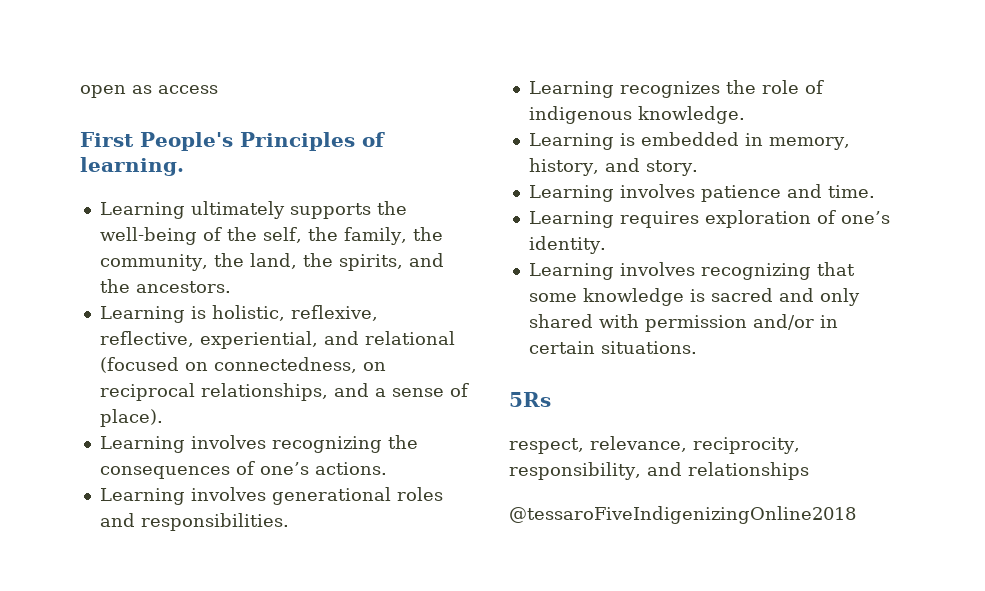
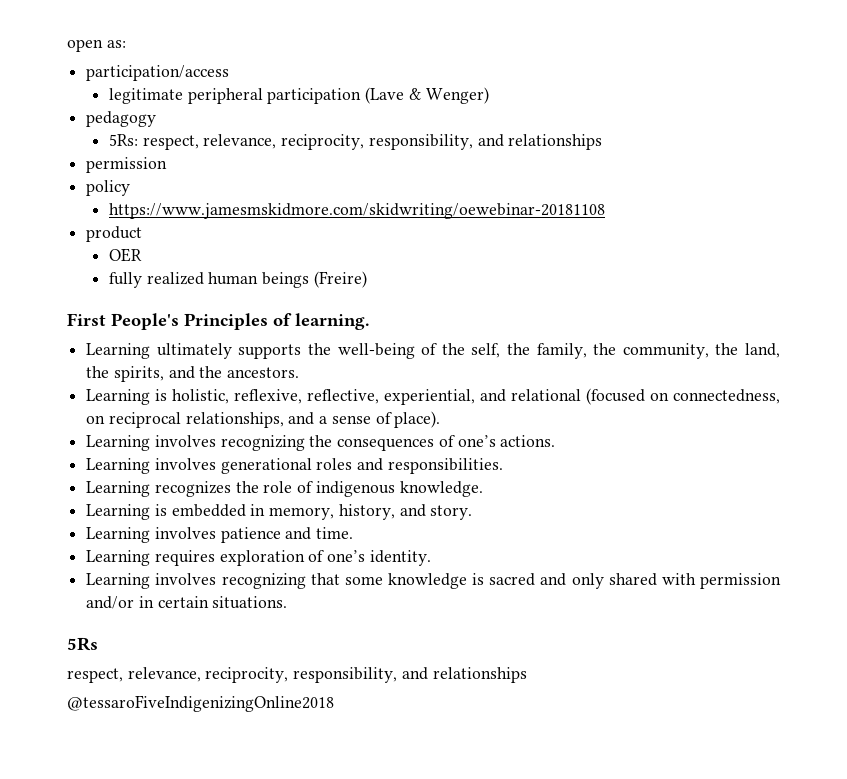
- open as access
+ open as:
+ participation/access
+ legitimate peripheral participation (Lave & Wenger)
+ pedagogy
+ 5Rs: respect, relevance, reciprocity, responsibility, and relationships
+ permission
+ policy
+ https://www.jamesmskidmore.com/skidwriting/oewebinar-20181108
+ product
+ OER
+ fully realized human beings (Freire)

